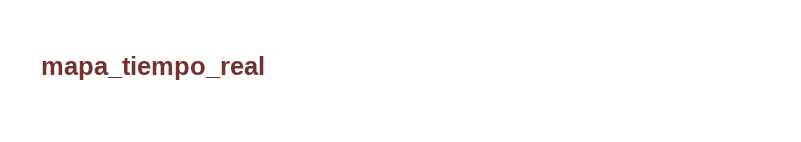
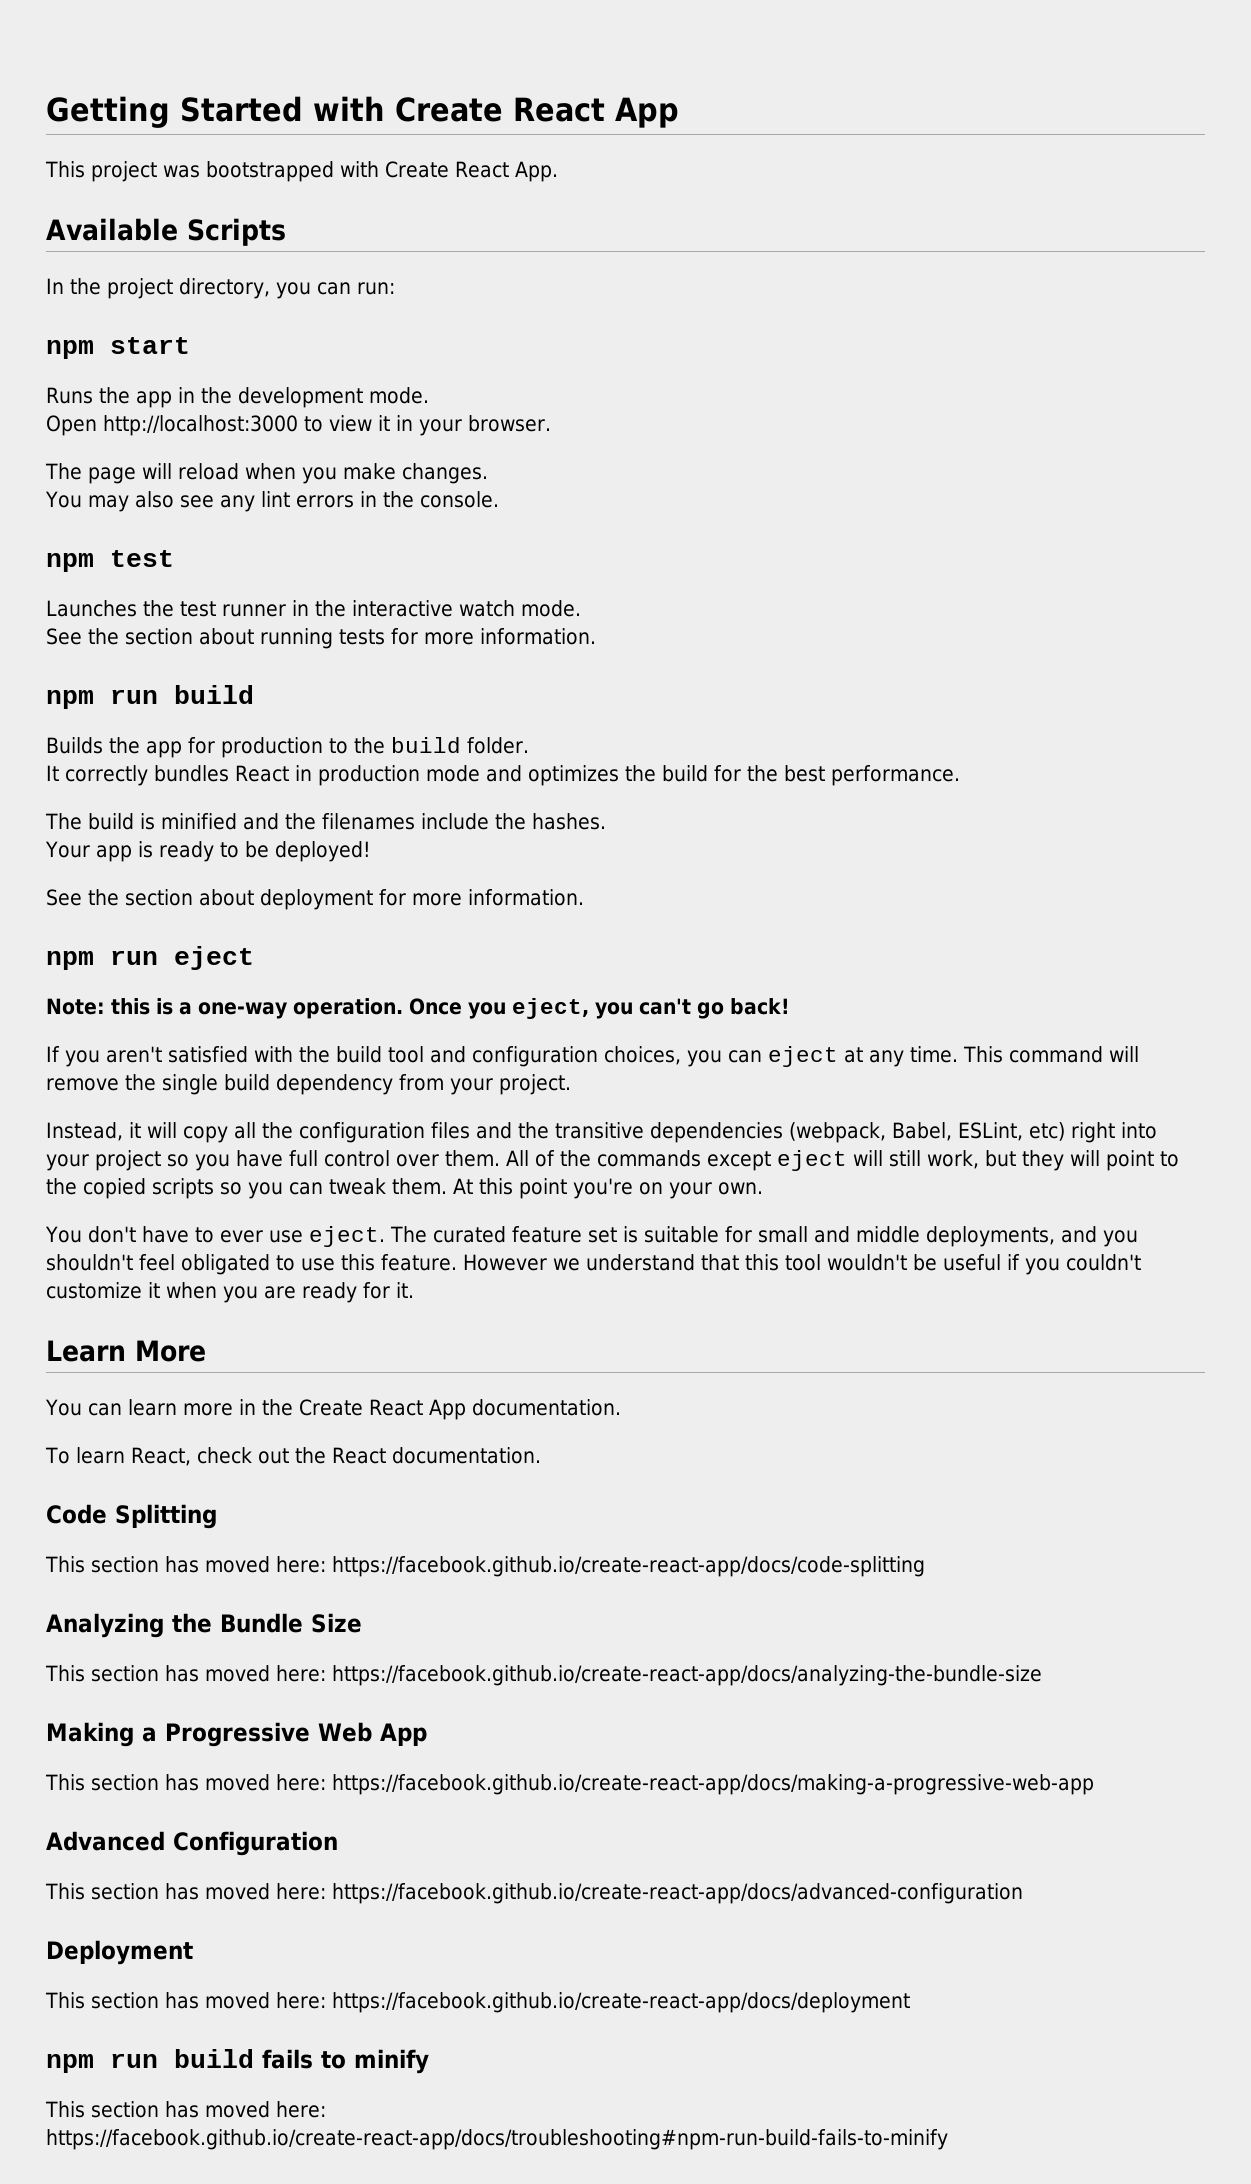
- mapa_tiempo_real
+ Getting Started with Create React App
+ This project was bootstrapped with Create React App.
+ Available Scripts
+ In the project directory, you can run:
+ npm start
+ Runs the app in the development mode.
+ Open http://localhost:3000 to view it in your browser.
+ The page will reload when you make changes.
+ You may also see any lint errors in the console.
+ npm test
+ Launches the test runner in the interactive watch mode.
+ See the section about running tests for more information.
+ npm run build
+ Builds the app for production to the build folder.
+ It correctly bundles React in production mode and optimizes the build for the best performance.
+ The build is minified and the filenames include the hashes.
+ Your app is ready to be deployed!
+ See the section about deployment for more information.
+ npm run eject
+ Note: this is a one-way operation. Once you eject, you can't go back!
+ If you aren't satisfied with the build tool and configuration choices, you can eject at any time. This command will remove the single build dependency from your project.
+ Instead, it will copy all the configuration files and the transitive dependencies (webpack, Babel, ESLint, etc) right into your project so you have full control over them. All of the commands except eject will still work, but they will point to the copied scripts so you can tweak them. At this point you're on your own.
+ You don't have to ever use eject. The curated feature set is suitable for small and middle deployments, and you shouldn't feel obligated to use this feature. However we understand that this tool wouldn't be useful if you couldn't customize it when you are ready for it.
+ Learn More
+ You can learn more in the Create React App documentation.
+ To learn React, check out the React documentation.
+ Code Splitting
+ This section has moved here: https://facebook.github.io/create-react-app/docs/code-splitting
+ Analyzing the Bundle Size
+ This section has moved here: https://facebook.github.io/create-react-app/docs/analyzing-the-bundle-size
+ Making a Progressive Web App
+ This section has moved here: https://facebook.github.io/create-react-app/docs/making-a-progressive-web-app
+ Advanced Configuration
+ This section has moved here: https://facebook.github.io/create-react-app/docs/advanced-configuration
+ Deployment
+ This section has moved here: https://facebook.github.io/create-react-app/docs/deployment
+ npm run build fails to minify
+ This section has moved here: https://facebook.github.io/create-react-app/docs/troubleshooting#npm-run-build-fails-to-minify

